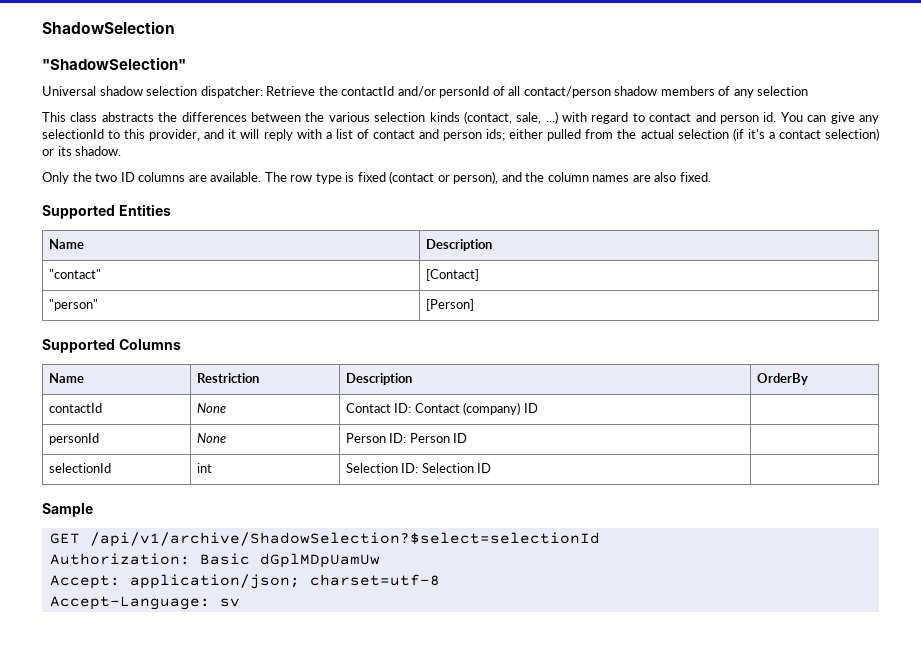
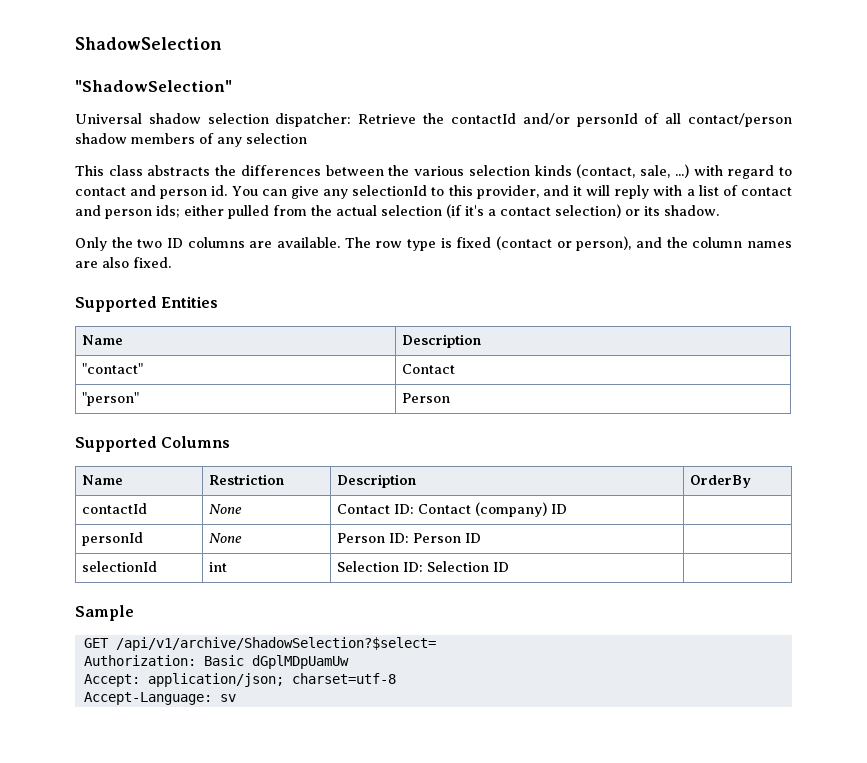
- "contact" | [Contact]
+ "contact" | Contact
- "person" | [Person]
+ "person" | Person
- GET /api/v1/archive/ShadowSelection?$select=selectionId
+ GET /api/v1/archive/ShadowSelection?$select=

